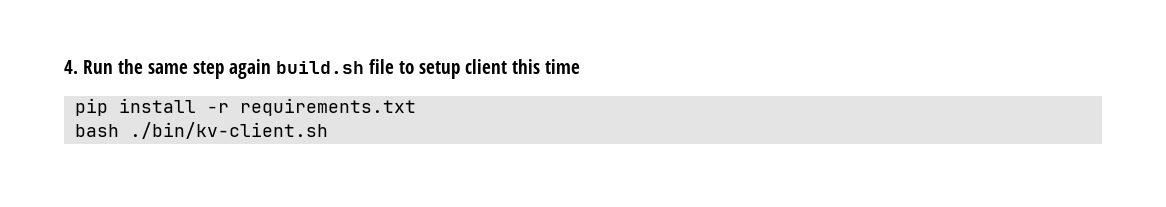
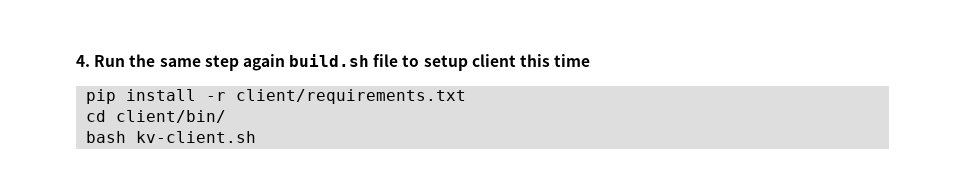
- pip install -r requirements.txt
+ pip install -r client/requirements.txt
+ cd client/bin/
- bash ./bin/kv-client.sh
+ bash kv-client.sh

